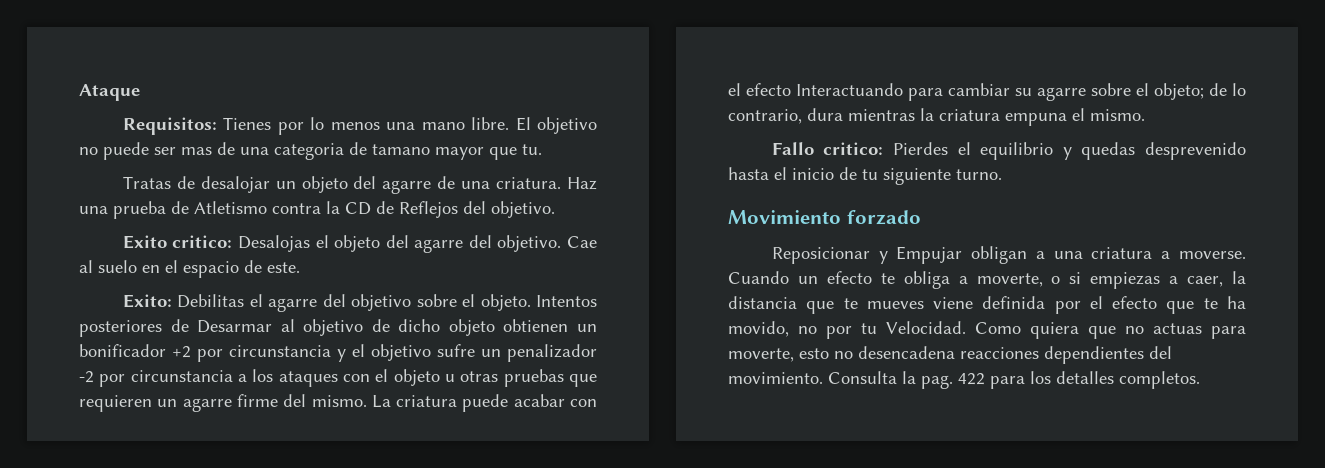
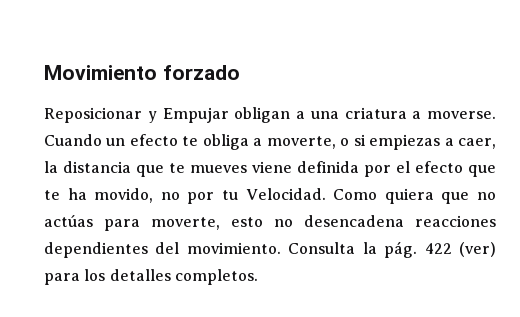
- Ataque
- Requisitos: Tienes por lo menos una mano libre. El objetivo no puede ser mas de una categoria de tamano mayor que tu.
- Tratas de desalojar un objeto del agarre de una criatura. Haz una prueba de Atletismo contra la CD de Reflejos del objetivo.
- Exito critico: Desalojas el objeto del agarre del objetivo. Cae al suelo en el espacio de este.
- Exito: Debilitas el agarre del objetivo sobre el objeto. Intentos posteriores de Desarmar al objetivo de dicho objeto obtienen un bonificador +2 por circunstancia y el objetivo sufre un penalizador -2 por circunstancia a los ataques con el objeto u otras pruebas que requieren un agarre firme del mismo. La criatura puede acabar con el efecto Interactuando para cambiar su agarre sobre el objeto; de lo contrario, dura mientras la criatura empuna el mismo.
- Fallo critico: Pierdes el equilibrio y quedas desprevenido hasta el inicio de tu siguiente turno.
- Como quiera que no actuas para moverte, esto no desencadena reacciones dependientes del movimiento.
+ Como quiera que no actúas para moverte, esto no desencadena reacciones dependientes del movimiento.
- Consulta la pag. 422 para los detalles completos.
+ Consulta la pág. 422 (ver) para los detalles completos.

